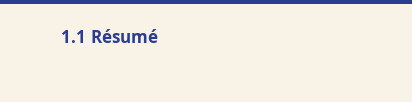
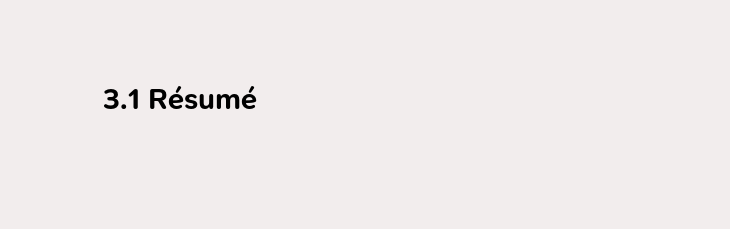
- 1.1 Résumé
+ 3.1 Résumé

